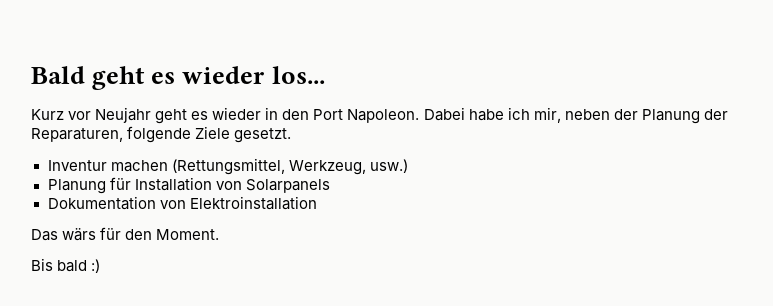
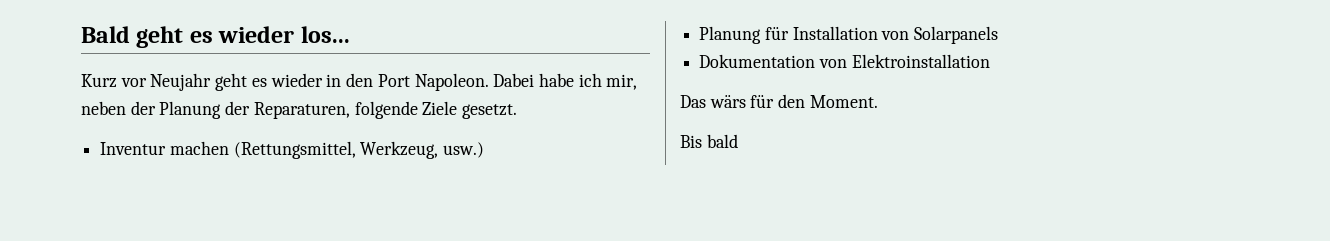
- Bis bald :)
+ Bis bald

